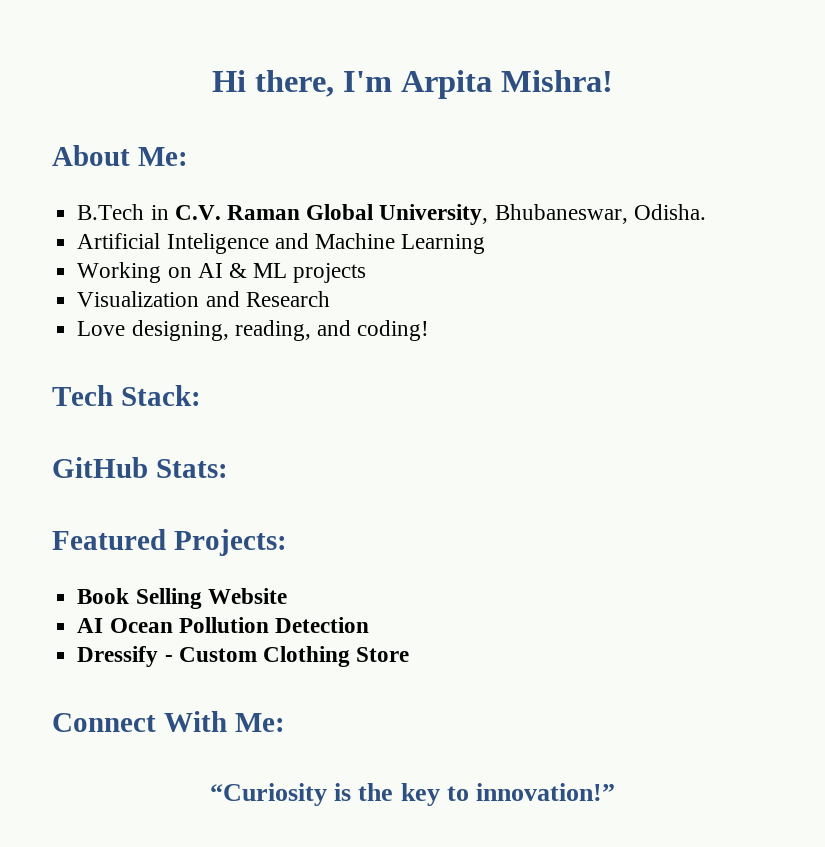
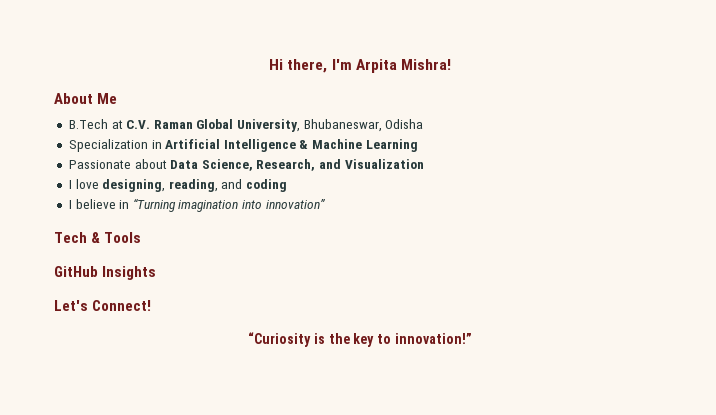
- About Me:
+ About Me
- B.Tech in C.V. Raman Global University, Bhubaneswar, Odisha.
- Artificial Inteligence and Machine Learning
- Working on AI & ML projects
- Visualization and Research
- Love designing, reading, and coding!
+ B.Tech at C.V. Raman Global University, Bhubaneswar, Odisha
+ Specialization in Artificial Intelligence & Machine Learning
+ Passionate about Data Science, Research, and Visualization
+ I love designing, reading, and coding
+ I believe in “Turning imagination into innovation”
- Tech Stack:
+ Tech & Tools
- GitHub Stats:
- Featured Projects:
- Book Selling Website
- AI Ocean Pollution Detection
- Dressify - Custom Clothing Store
- Connect With Me:
+ GitHub Insights
+ Let's Connect!

